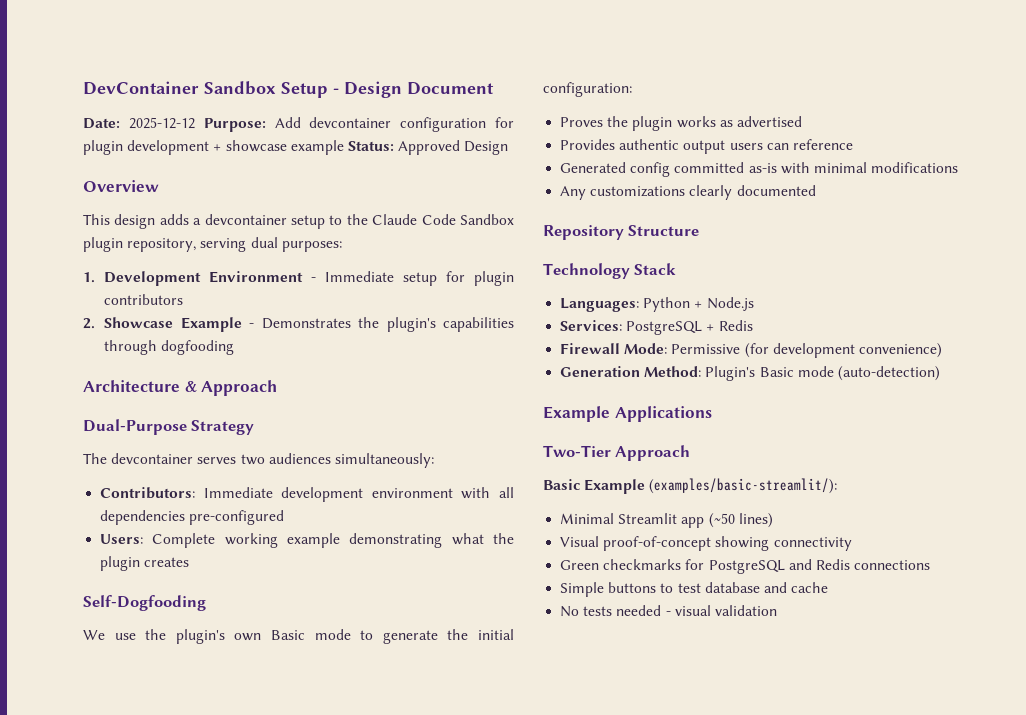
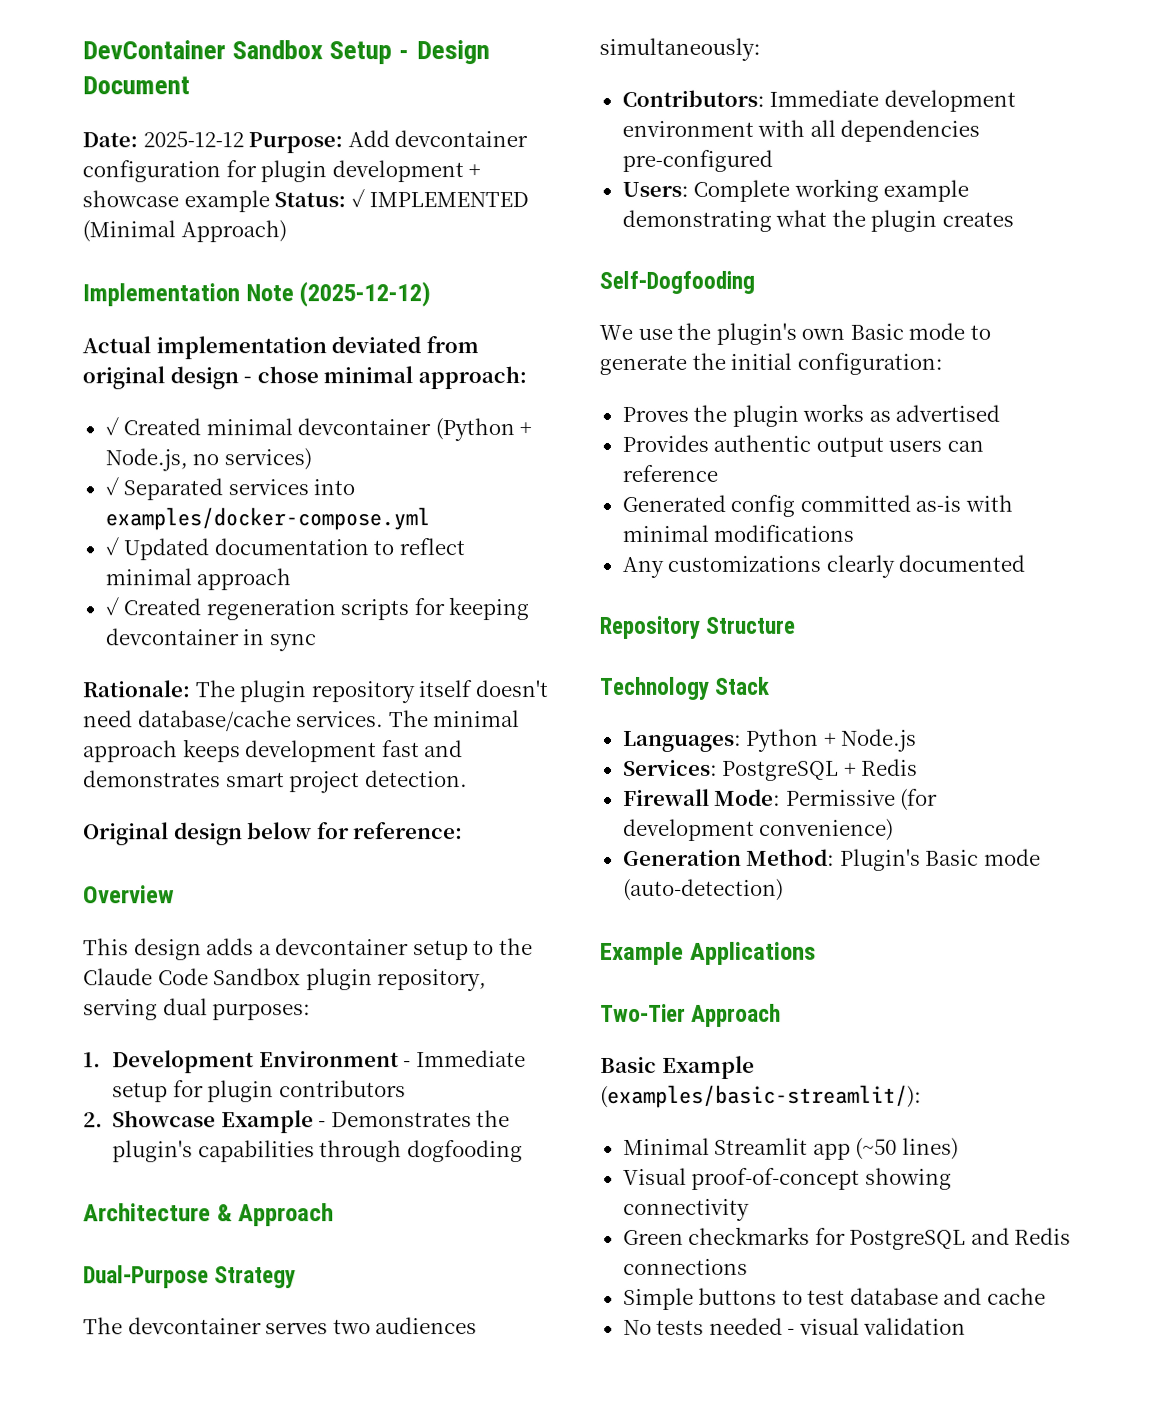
- Date: 2025-12-12 Purpose: Add devcontainer configuration for plugin development + showcase example Status: Approved Design
+ Date: 2025-12-12 Purpose: Add devcontainer configuration for plugin development + showcase example Status: ✓ IMPLEMENTED (Minimal Approach)
+ Implementation Note (2025-12-12)
+ Actual implementation deviated from original design - chose minimal approach:
+ ✓ Created minimal devcontainer (Python + Node.js, no services)
+ ✓ Separated services into examples/docker-compose.yml
+ ✓ Updated documentation to reflect minimal approach
+ ✓ Created regeneration scripts for keeping devcontainer in sync
+ Rationale: The plugin repository itself doesn't need database/cache services. The minimal approach keeps development fast and demonstrates smart project detection.
+ Original design below for reference:

